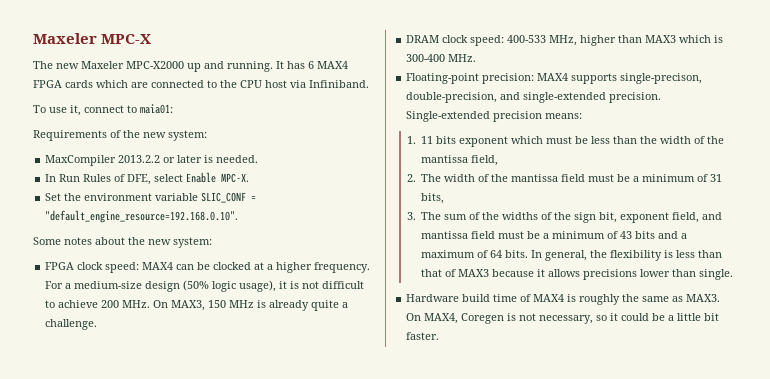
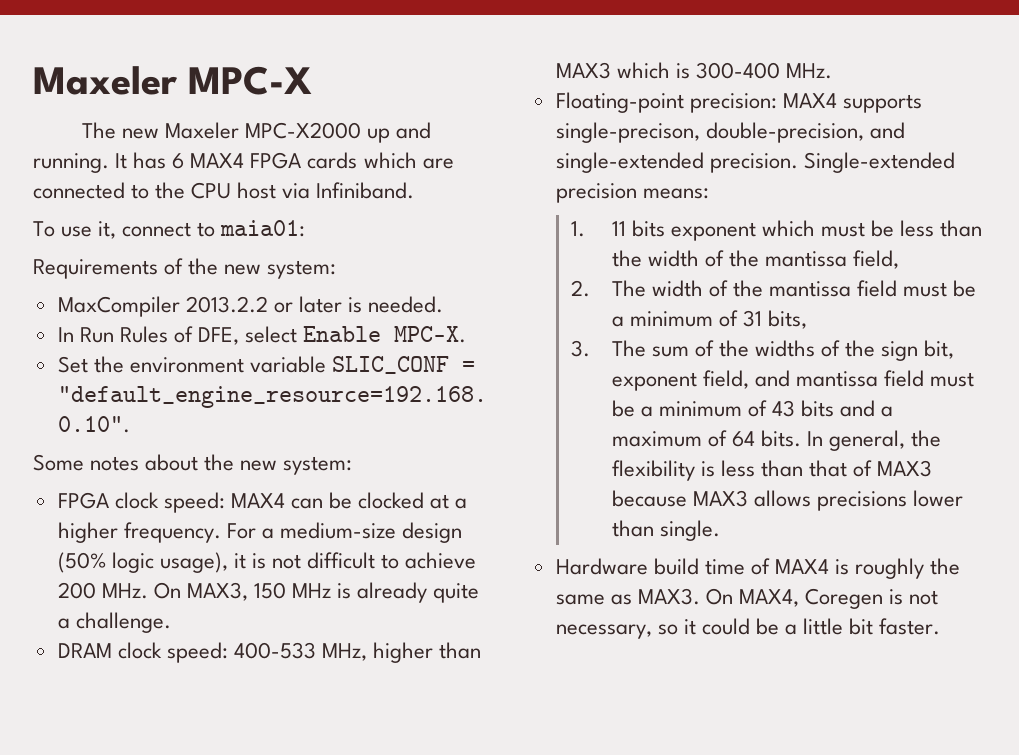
- In general, the flexibility is less than that of MAX3 because it allows precisions lower than single.
+ In general, the flexibility is less than that of MAX3 because MAX3 allows precisions lower than single.

